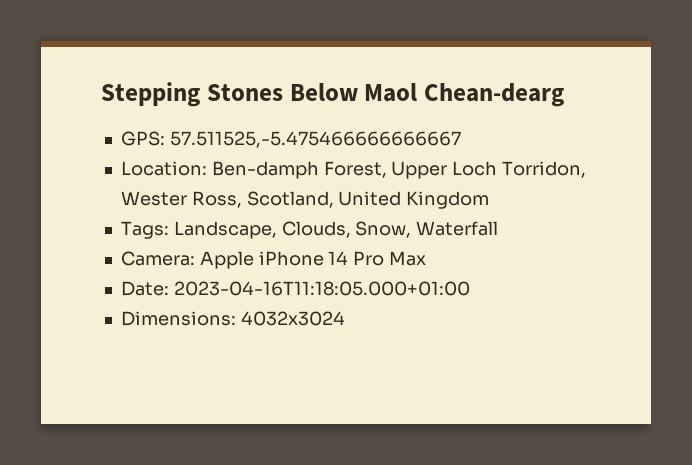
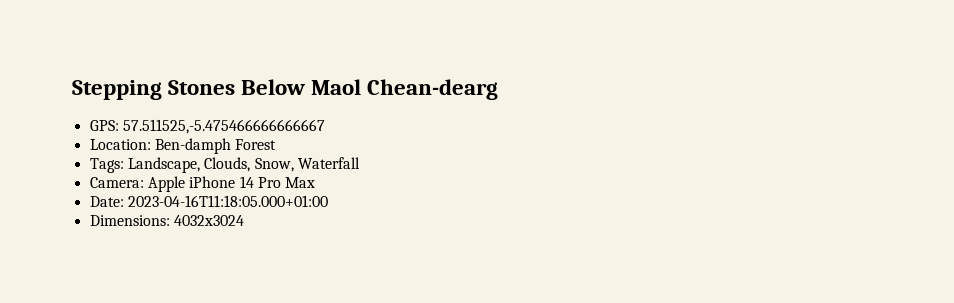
- Location: Ben-damph Forest, Upper Loch Torridon, Wester Ross, Scotland, United Kingdom
+ Location: Ben-damph Forest

